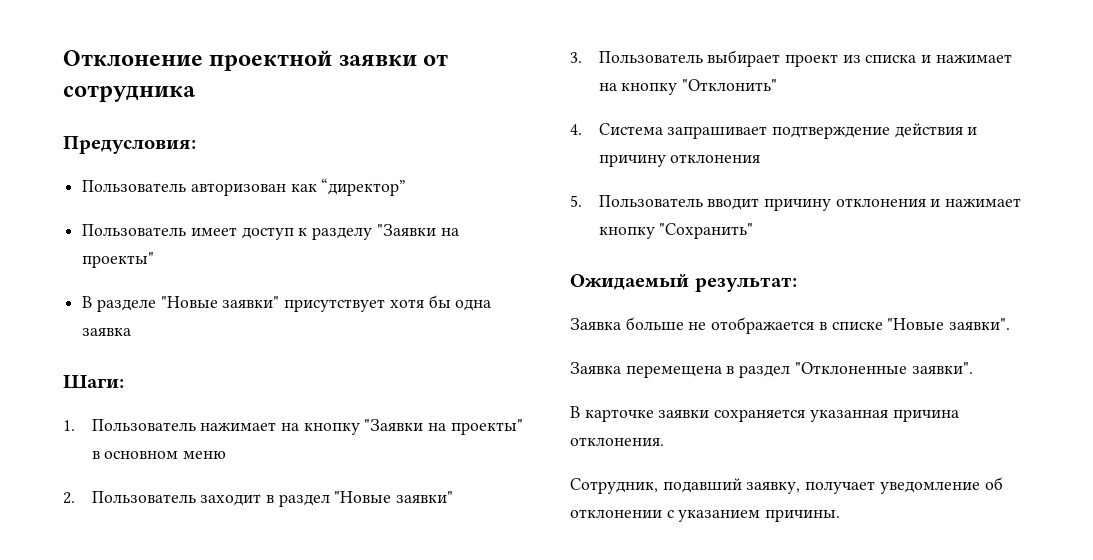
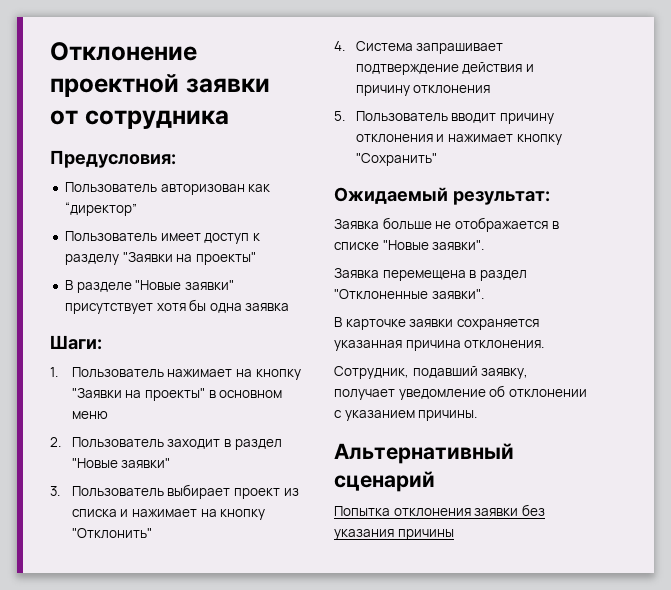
+ Альтернативный сценарий
+ Попытка отклонения заявки без указания причины

